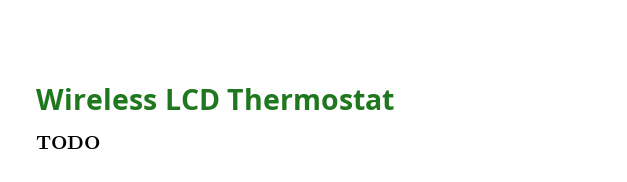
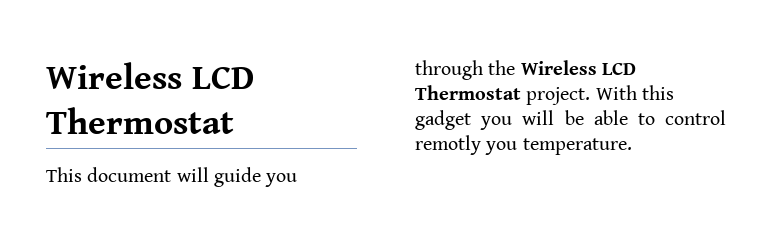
- TODO
+ This document will guide you through the Wireless LCD Thermostat project. With this gadget you will be able to control remotly you temperature.

